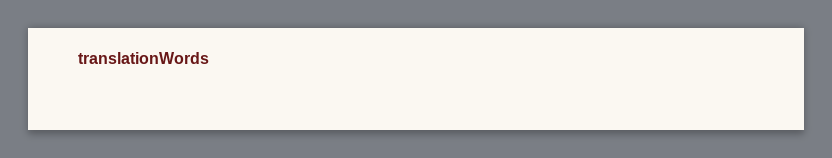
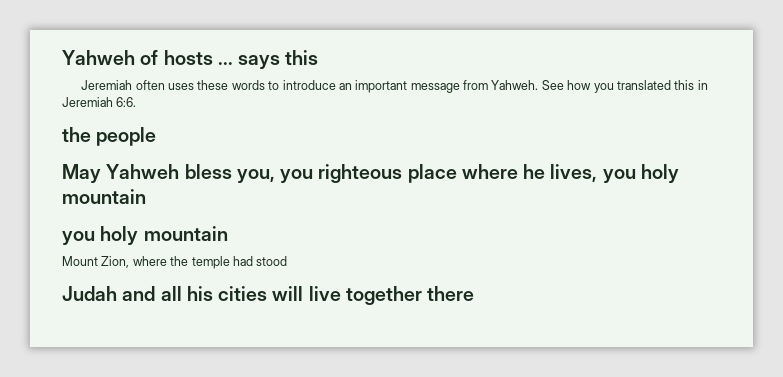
- translationWords
+ Yahweh of hosts ... says this
+ Jeremiah often uses these words to introduce an important message from Yahweh. See how you translated this in Jeremiah 6:6.
+ the people
+ May Yahweh bless you, you righteous place where he lives, you holy mountain
+ you holy mountain
+ Mount Zion, where the temple had stood
+ Judah and all his cities will live together there

